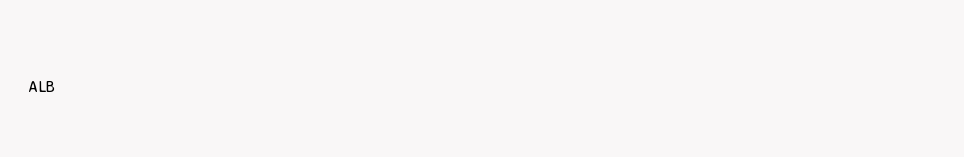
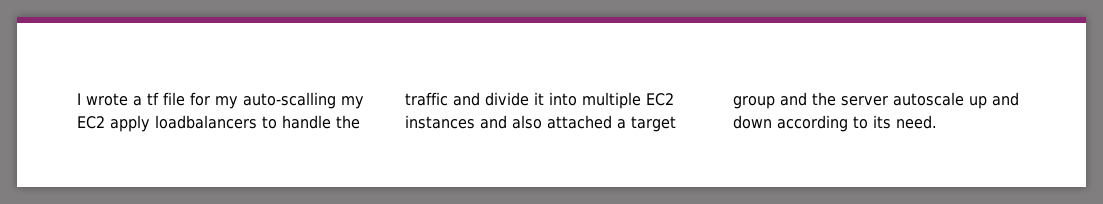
- ALB
+ I wrote a tf file for my auto-scalling my EC2 apply loadbalancers to handle the traffic and divide it into multiple EC2 instances and also attached a target group and the server autoscale up and down according to its need.

